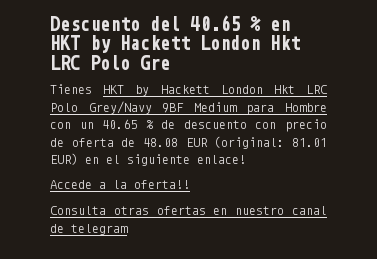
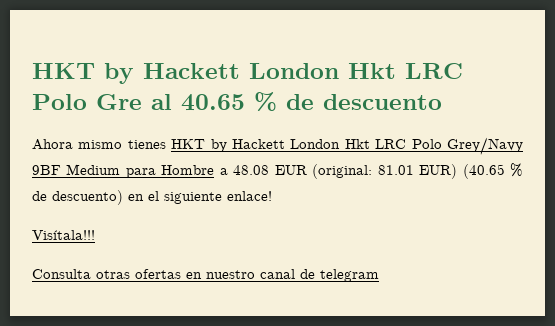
- Descuento del 40.65 % en HKT by Hackett London Hkt LRC Polo Gre
- Tienes HKT by Hackett London Hkt LRC Polo Grey/Navy 9BF Medium para Hombre con un 40.65 % de descuento con precio de oferta de 48.08 EUR (original: 81.01 EUR) en el siguiente enlace!
+ HKT by Hackett London Hkt LRC Polo Gre al 40.65 % de descuento
+ Ahora mismo tienes HKT by Hackett London Hkt LRC Polo Grey/Navy 9BF Medium para Hombre a 48.08 EUR (original: 81.01 EUR) (40.65 % de descuento) en el siguiente enlace!
- Accede a la oferta!!
+ Visítala!!!

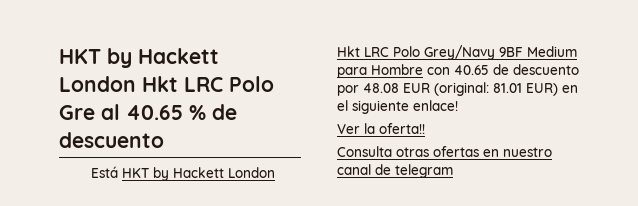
- Ahora mismo tienes HKT by Hackett London Hkt LRC Polo Grey/Navy 9BF Medium para Hombre a 48.08 EUR (original: 81.01 EUR) (40.65 % de descuento) en el siguiente enlace!
+ Está HKT by Hackett London Hkt LRC Polo Grey/Navy 9BF Medium para Hombre con 40.65 de descuento por 48.08 EUR (original: 81.01 EUR) en el siguiente enlace!
- Visítala!!!
+ Ver la oferta!!

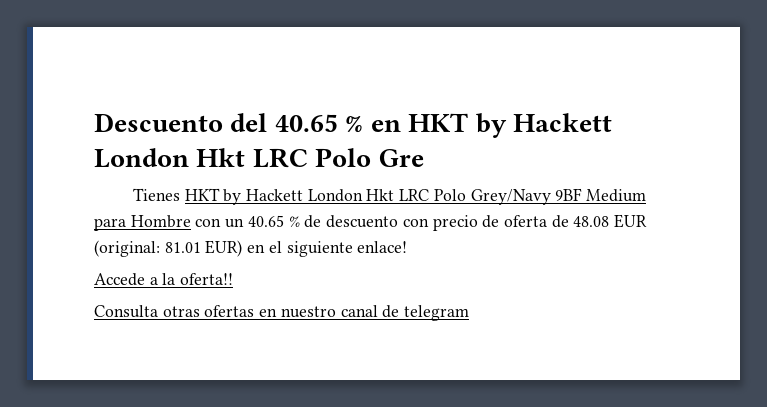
- HKT by Hackett London Hkt LRC Polo Gre al 40.65 % de descuento
- Está HKT by Hackett London Hkt LRC Polo Grey/Navy 9BF Medium para Hombre con 40.65 de descuento por 48.08 EUR (original: 81.01 EUR) en el siguiente enlace!
+ Descuento del 40.65 % en HKT by Hackett London Hkt LRC Polo Gre
+ Tienes HKT by Hackett London Hkt LRC Polo Grey/Navy 9BF Medium para Hombre con un 40.65 % de descuento con precio de oferta de 48.08 EUR (original: 81.01 EUR) en el siguiente enlace!
- Ver la oferta!!
+ Accede a la oferta!!

